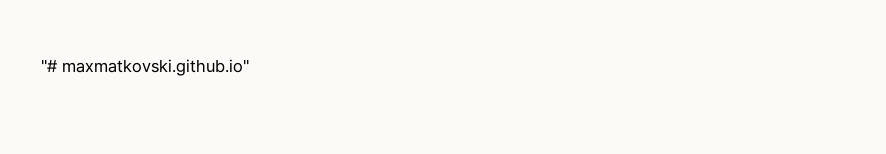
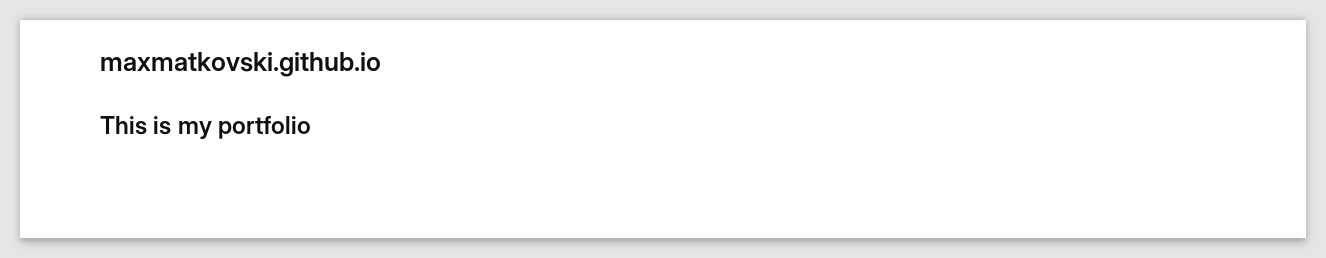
- "# maxmatkovski.github.io"
+ maxmatkovski.github.io
+ This is my portfolio

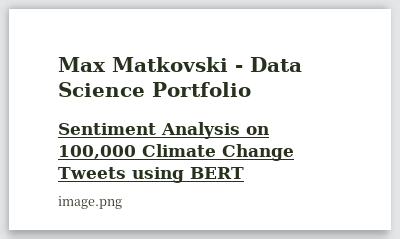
- maxmatkovski.github.io
- This is my portfolio
+ Max Matkovski - Data Science Portfolio
+ Sentiment Analysis on 100,000 Climate Change Tweets using BERT
+ image.png

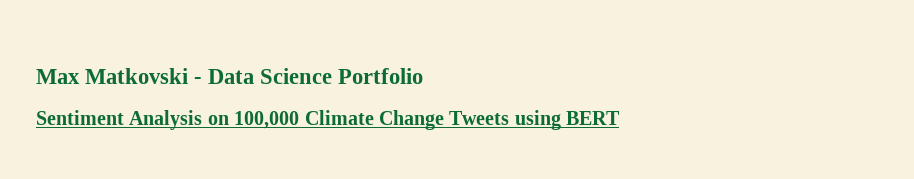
- image.png

